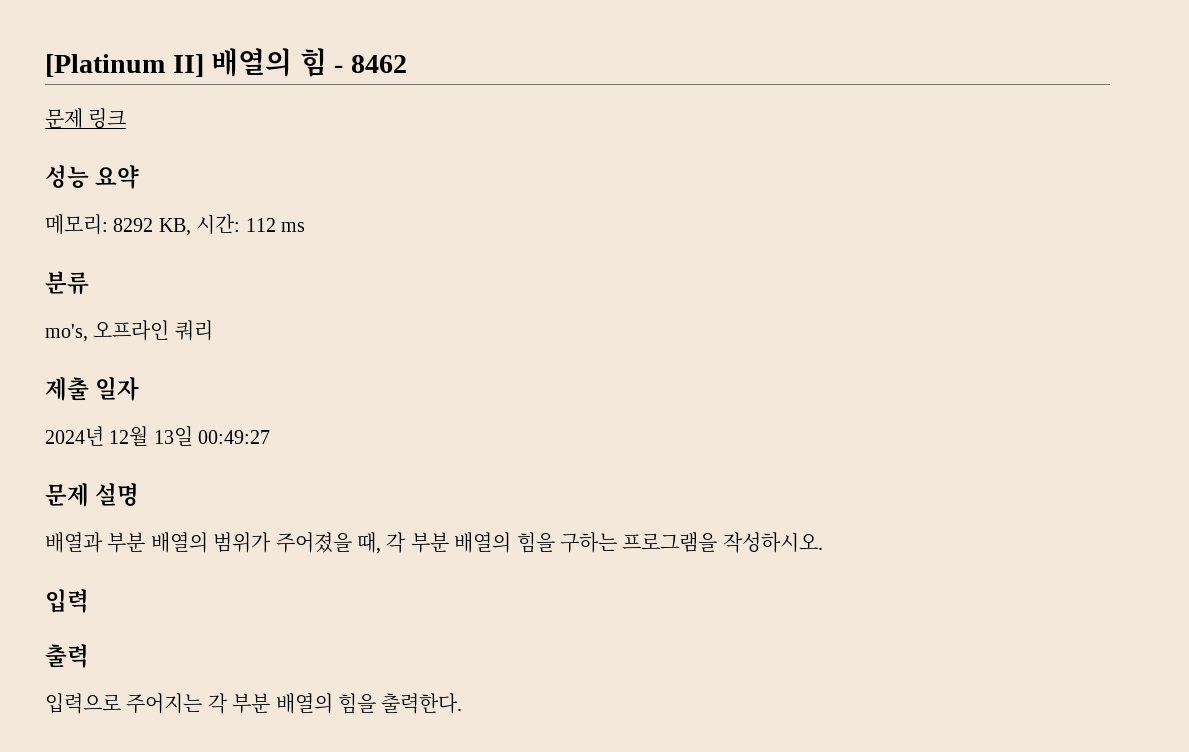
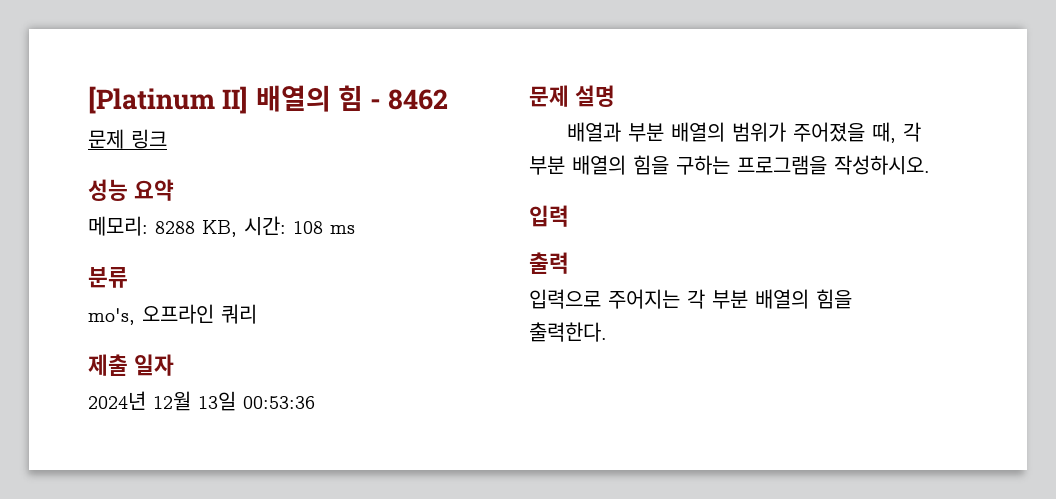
- 메모리: 8292 KB, 시간: 112 ms
+ 메모리: 8288 KB, 시간: 108 ms
- 2024년 12월 13일 00:49:27
+ 2024년 12월 13일 00:53:36

